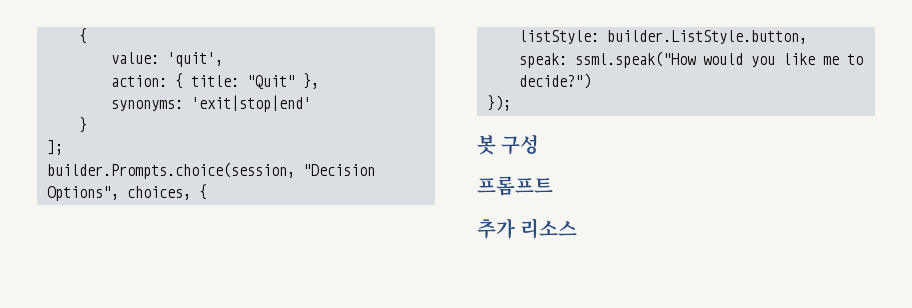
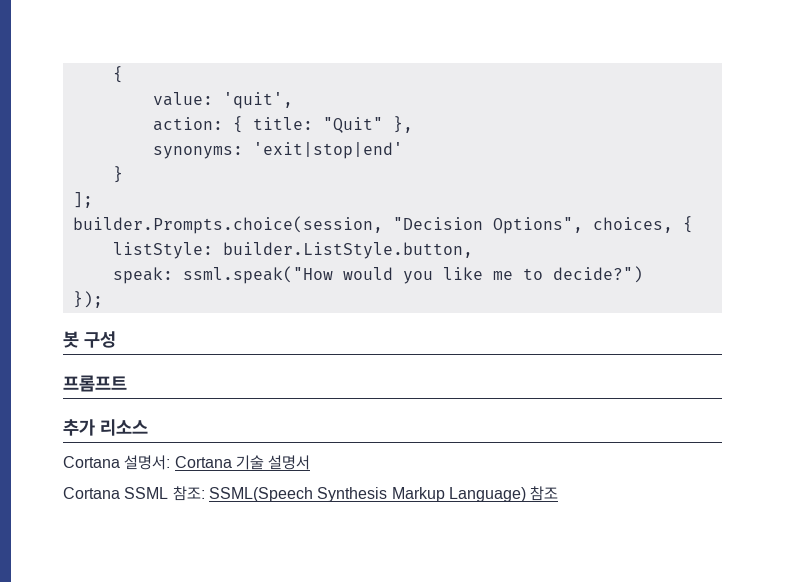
+ Cortana 설명서: Cortana 기술 설명서
+ Cortana SSML 참조: SSML(Speech Synthesis Markup Language) 참조

